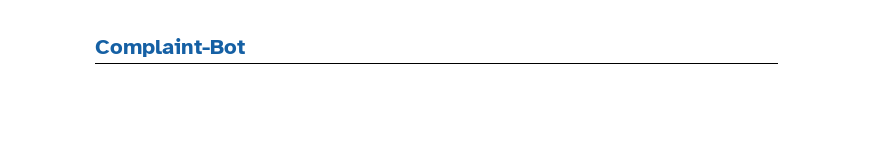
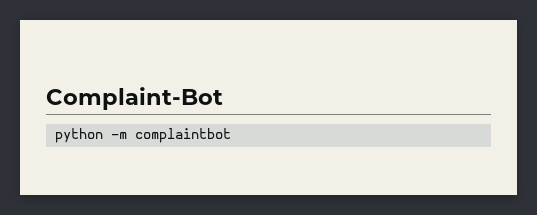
+ python -m complaintbot

